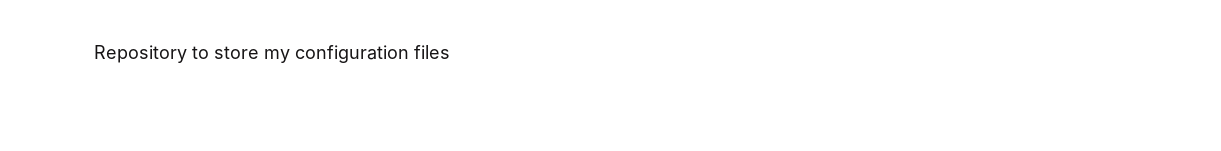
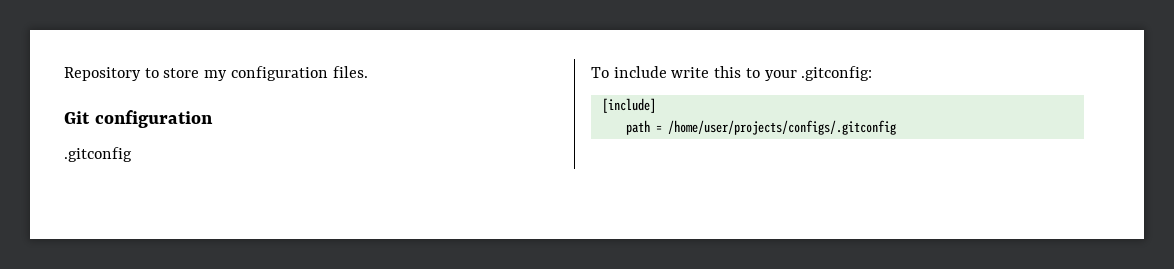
- Repository to store my configuration files
+ Repository to store my configuration files.
+ Git configuration
+ .gitconfig
+ To include write this to your .gitconfig:
+ [include]
+ path = /home/user/projects/configs/.gitconfig

